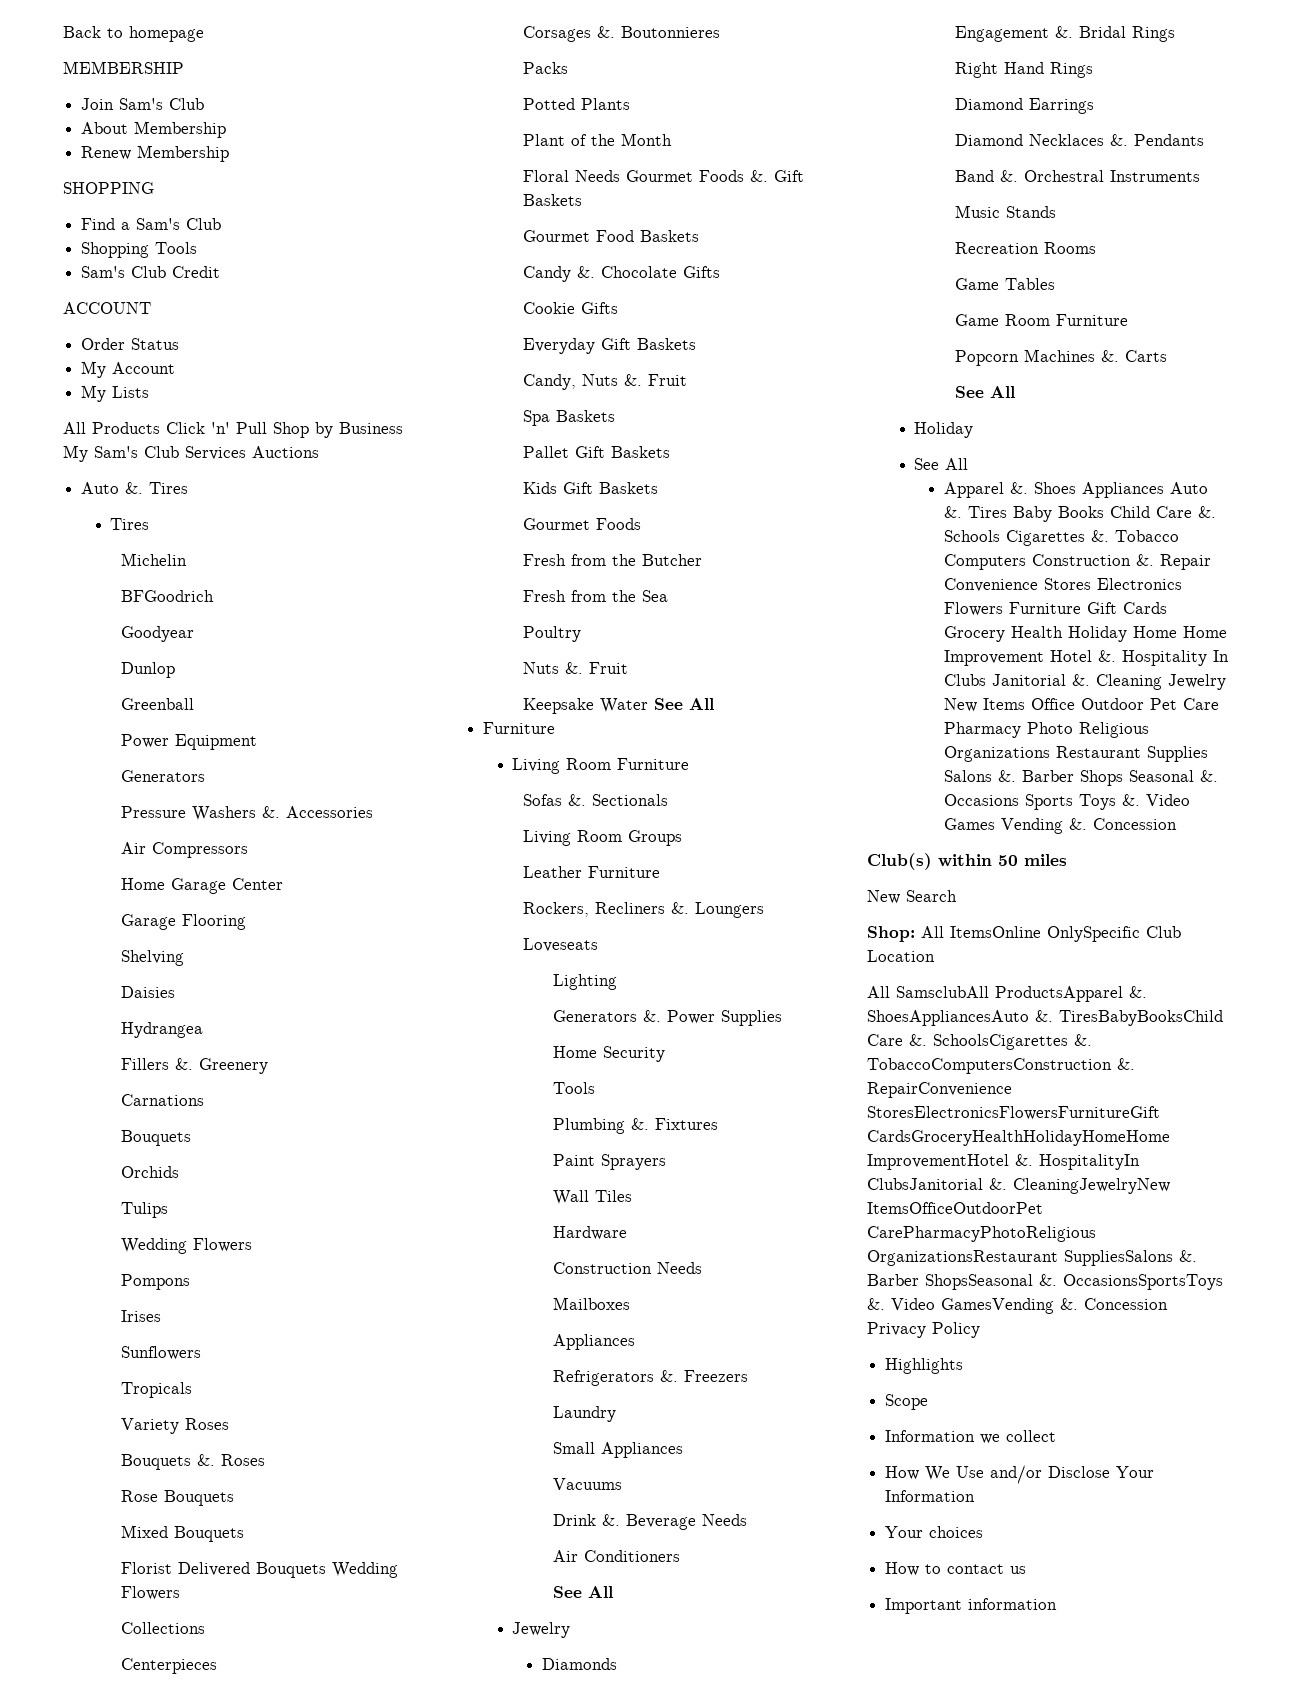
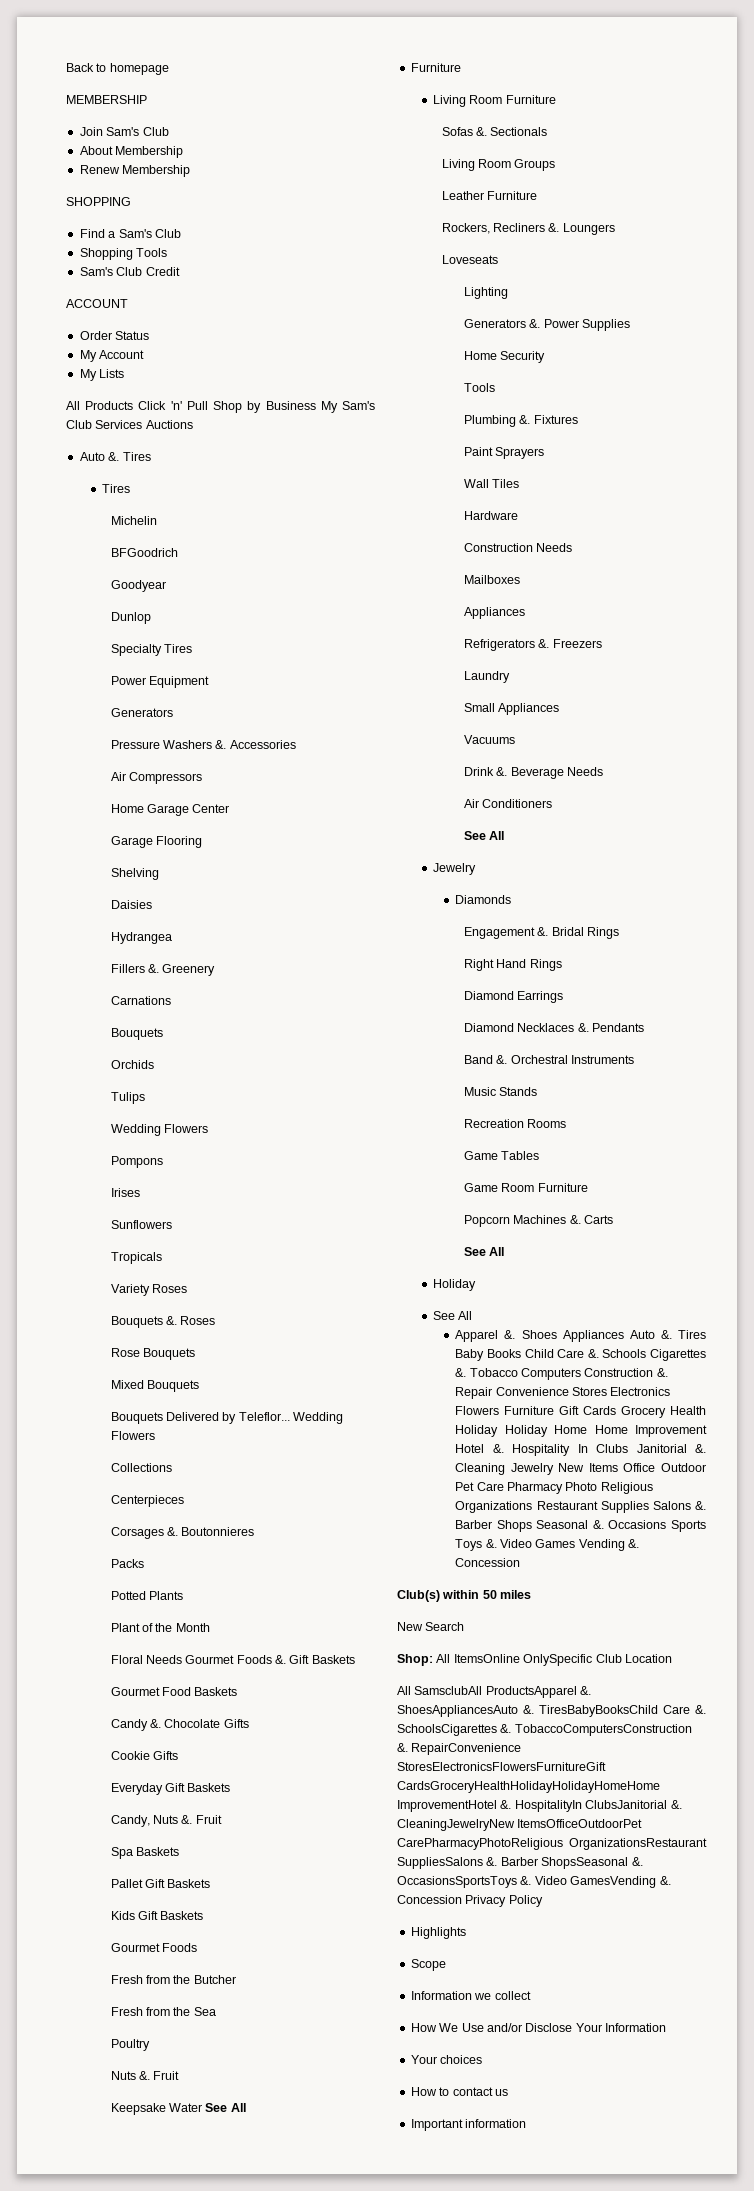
- Greenball
+ Specialty Tires
- Florist Delivered Bouquets Wedding Flowers
+ Bouquets Delivered by Teleflor... Wedding Flowers
- Repair Convenience Stores Electronics Flowers Furniture Gift Cards Grocery Health Holiday Home Home Improvement Hotel &.
+ Repair Convenience Stores Electronics Flowers Furniture Gift Cards Grocery Health Holiday Holiday Home Home Improvement Hotel &.
- RepairConvenience StoresElectronicsFlowersFurnitureGift CardsGroceryHealthHolidayHomeHome ImprovementHotel &.
+ RepairConvenience StoresElectronicsFlowersFurnitureGift CardsGroceryHealthHolidayHolidayHomeHome ImprovementHotel &.

